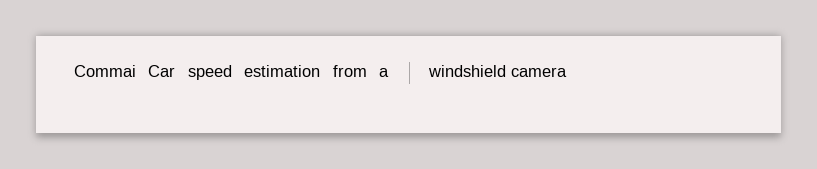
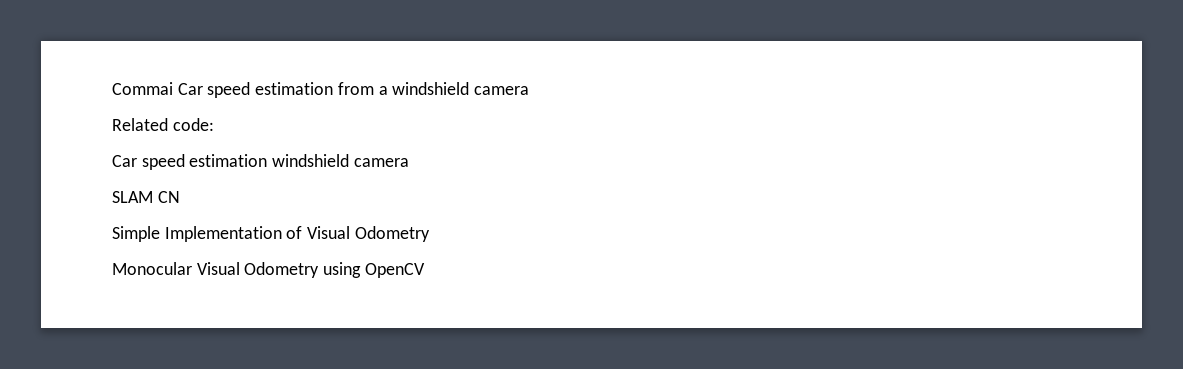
+ Related code:
+ Car speed estimation windshield camera
+ SLAM CN
+ Simple Implementation of Visual Odometry
+ Monocular Visual Odometry using OpenCV

